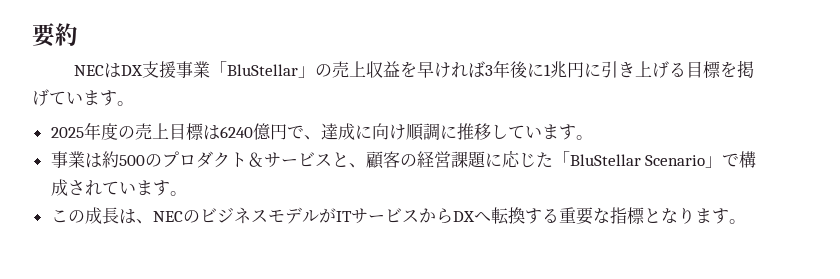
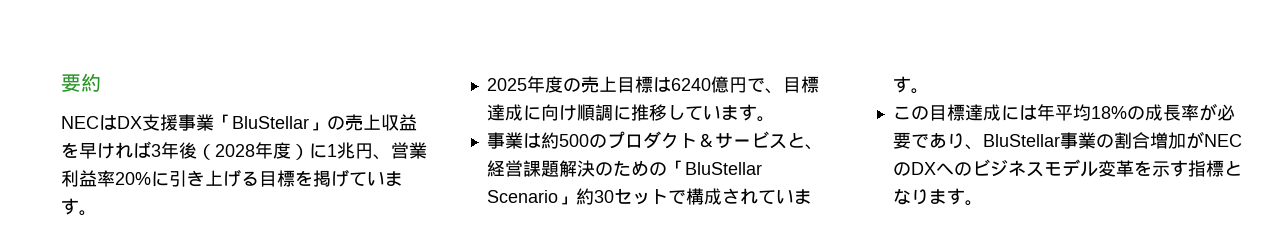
- NECはDX支援事業「BluStellar」の売上収益を早ければ3年後に1兆円に引き上げる目標を掲げています。
+ NECはDX支援事業「BluStellar」の売上収益を早ければ3年後（2028年度）に1兆円、営業利益率20%に引き上げる目標を掲げています。
- 2025年度の売上目標は6240億円で、達成に向け順調に推移しています。
+ 2025年度の売上目標は6240億円で、目標達成に向け順調に推移しています。
- 事業は約500のプロダクト＆サービスと、顧客の経営課題に応じた「BluStellar Scenario」で構成されています。
+ 事業は約500のプロダクト＆サービスと、経営課題解決のための「BluStellar Scenario」約30セットで構成されています。
- この成長は、NECのビジネスモデルがITサービスからDXへ転換する重要な指標となります。
+ この目標達成には年平均18%の成長率が必要であり、BluStellar事業の割合増加がNECのDXへのビジネスモデル変革を示す指標となります。

